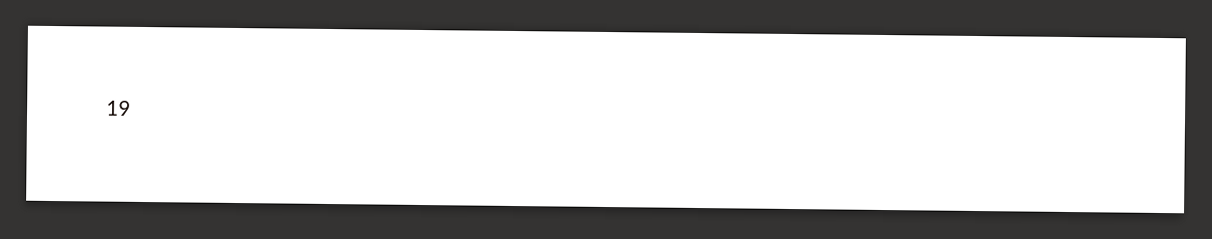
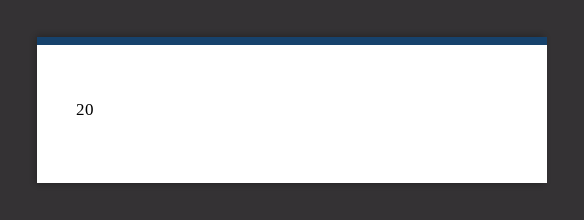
- 19
+ 20

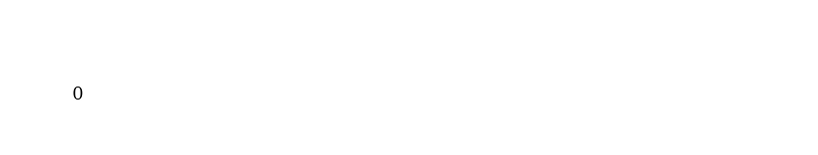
- 20
+ 0

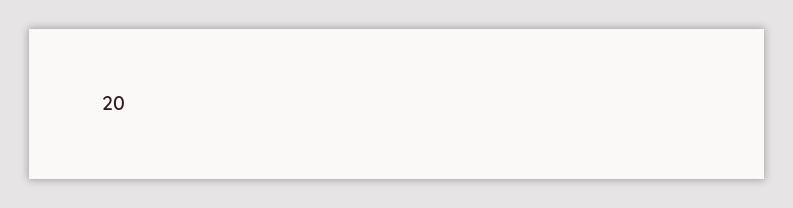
- 0
+ 20

